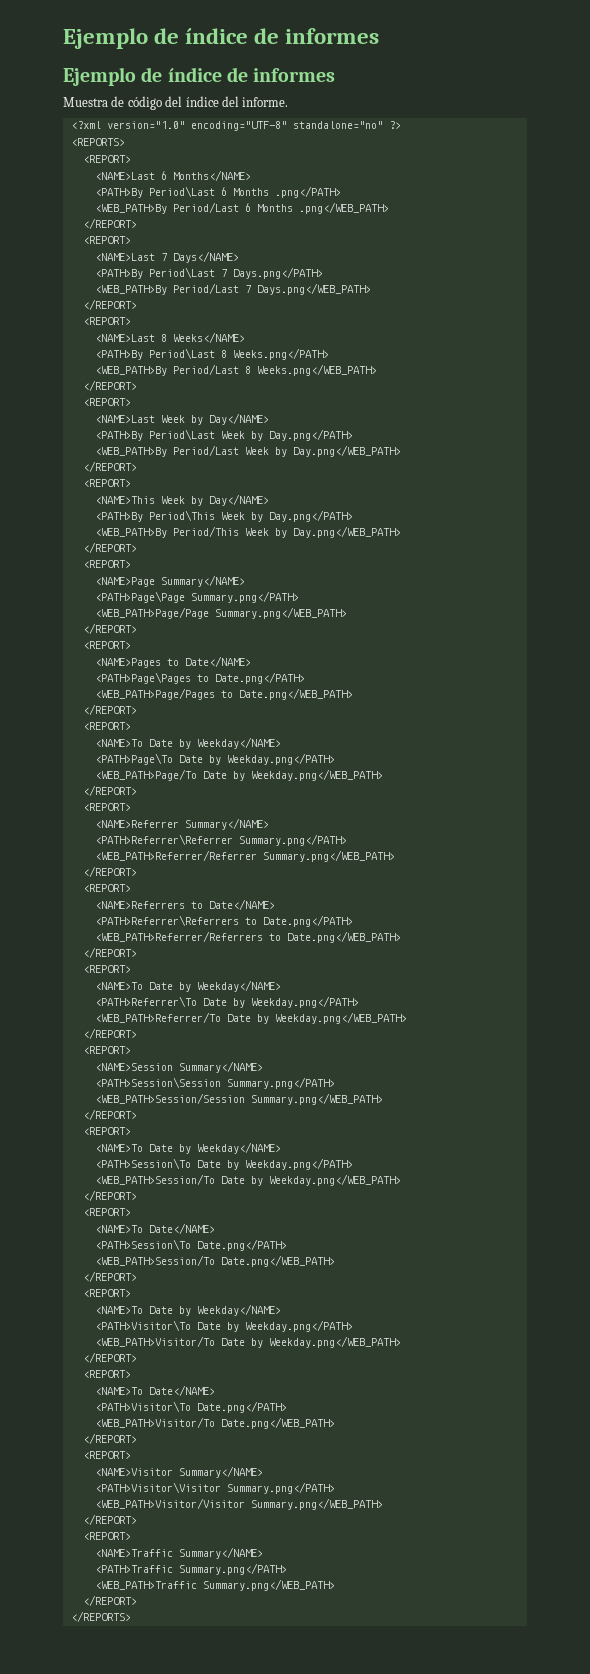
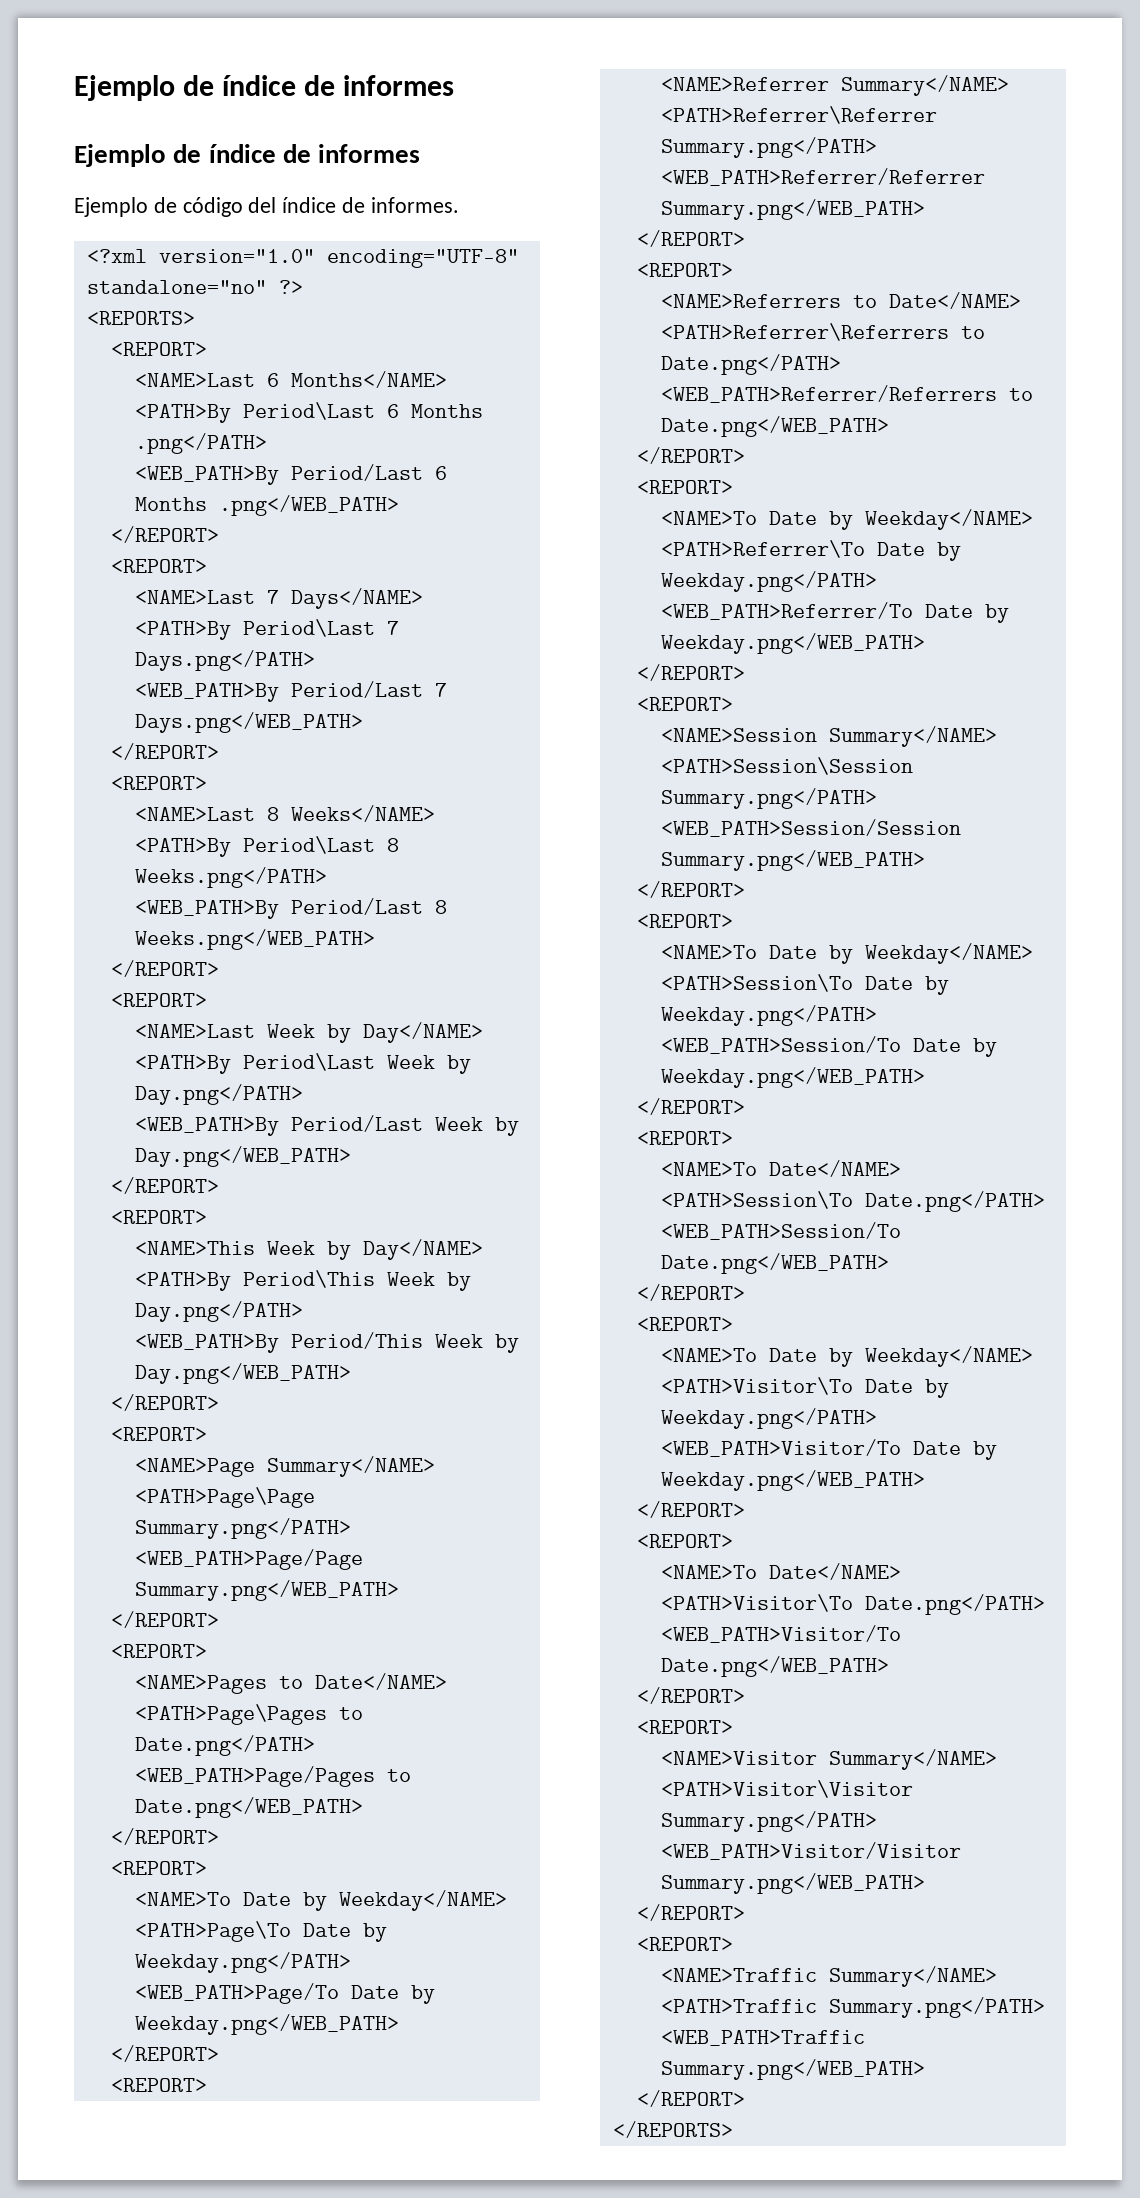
- Muestra de código del índice del informe.
+ Ejemplo de código del índice de informes.

